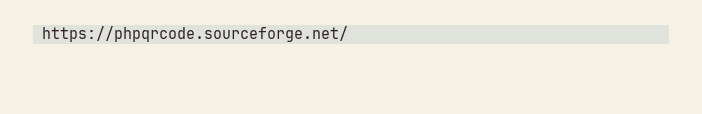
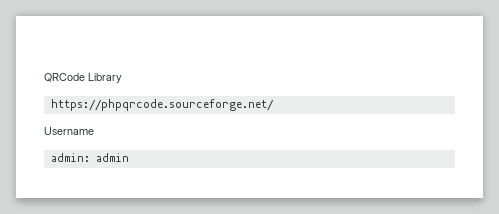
+ QRCode Library
+ Username
+ admin: admin

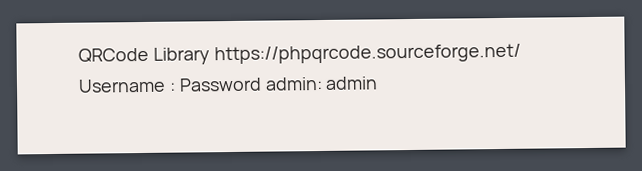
- QRCode Library
- https://phpqrcode.sourceforge.net/
+ QRCode Library https://phpqrcode.sourceforge.net/
- Username
- admin: admin
+ Username : Password admin: admin

